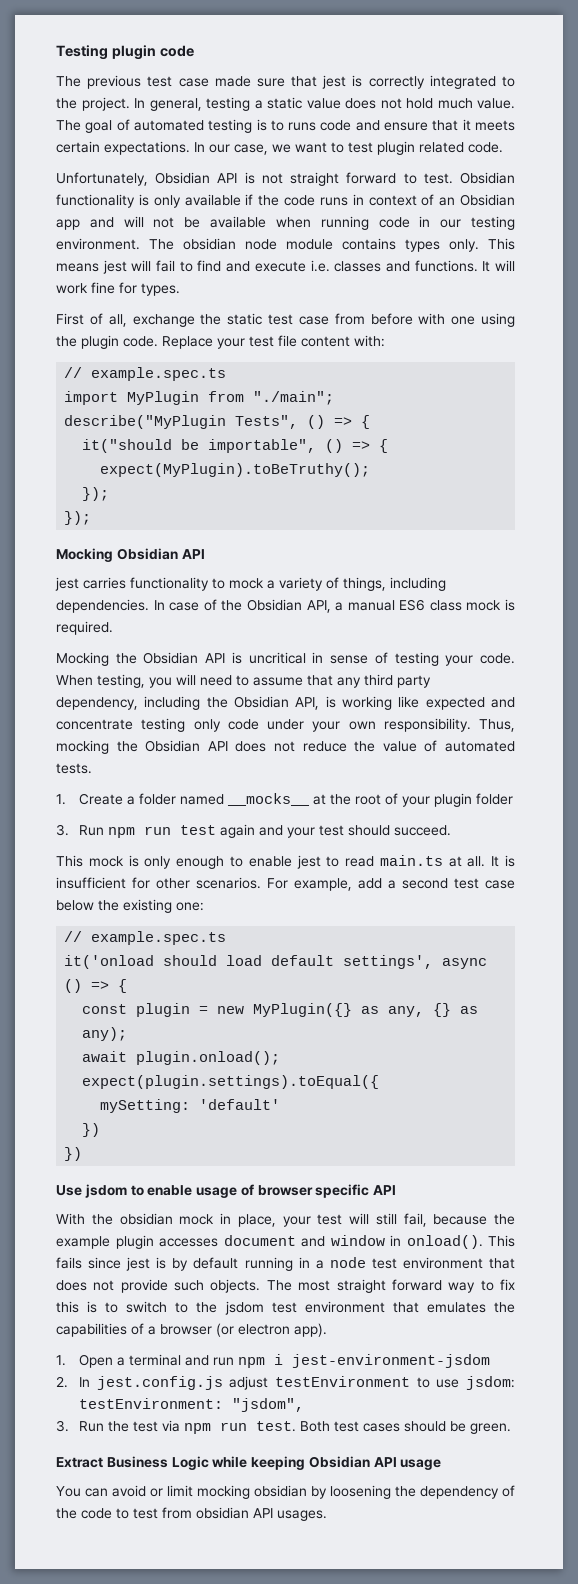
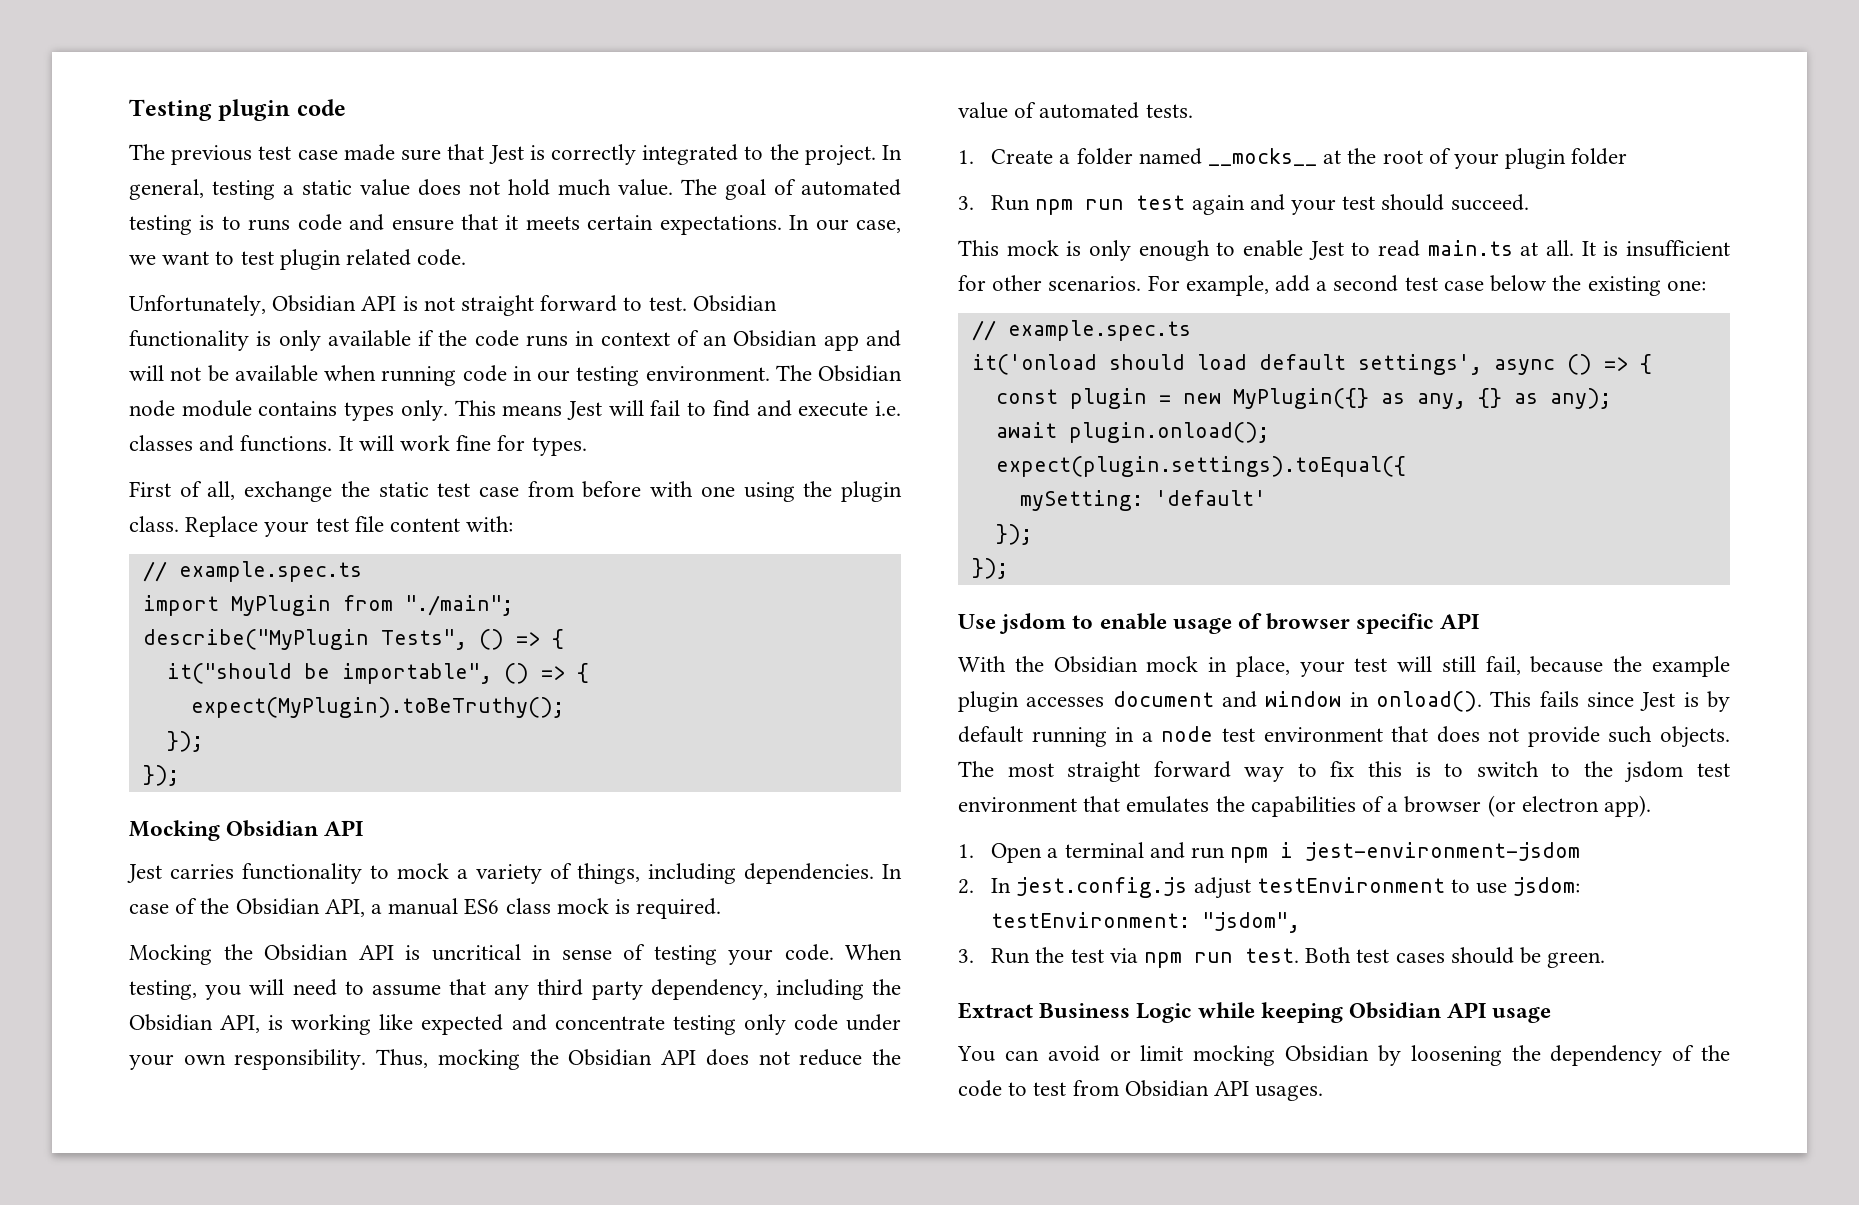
- The previous test case made sure that jest is correctly integrated to the project.
+ The previous test case made sure that Jest is correctly integrated to the project.
- The obsidian node module contains types only.
+ The Obsidian node module contains types only.
- This means jest will fail to find and execute i.e. classes and functions.
+ This means Jest will fail to find and execute i.e. classes and functions.
- First of all, exchange the static test case from before with one using the plugin code.
+ First of all, exchange the static test case from before with one using the plugin class.
- jest carries functionality to mock a variety of things, including dependencies.
+ Jest carries functionality to mock a variety of things, including dependencies.
- This mock is only enough to enable jest to read main.ts at all.
+ This mock is only enough to enable Jest to read main.ts at all.
  mySetting: 'default'
- })
- })
+ });
+ });
- With the obsidian mock in place, your test will still fail, because the example plugin accesses document and window in onload().
+ With the Obsidian mock in place, your test will still fail, because the example plugin accesses document and window in onload().
- This fails since jest is by default running in a node test environment that does not provide such objects.
+ This fails since Jest is by default running in a node test environment that does not provide such objects.
- You can avoid or limit mocking obsidian by loosening the dependency of the code to test from obsidian API usages.
+ You can avoid or limit mocking Obsidian by loosening the dependency of the code to test from Obsidian API usages.

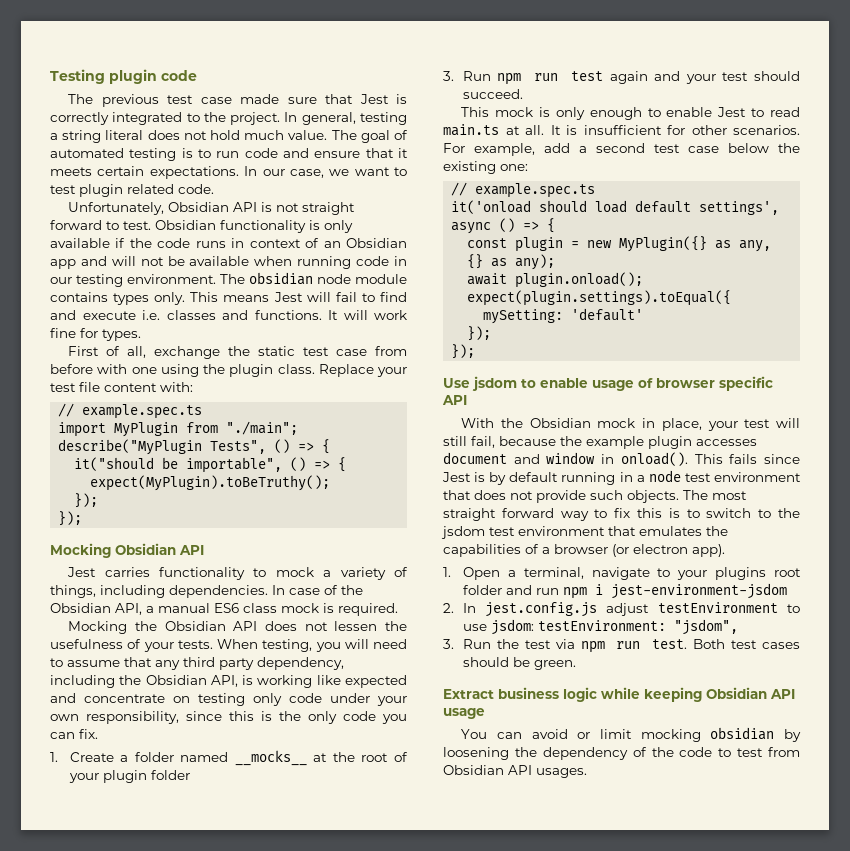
- In general, testing a static value does not hold much value.
+ In general, testing a string literal does not hold much value.
- The goal of automated testing is to runs code and ensure that it meets certain expectations.
+ The goal of automated testing is to run code and ensure that it meets certain expectations.
- The Obsidian node module contains types only.
+ The obsidian node module contains types only.
- Mocking the Obsidian API is uncritical in sense of testing your code.
+ Mocking the Obsidian API does not lessen the usefulness of your tests.
- When testing, you will need to assume that any third party dependency, including the Obsidian API, is working like expected and concentrate testing only code under your own responsibility. Thus, mocking the Obsidian API does not reduce the value of automated tests.
+ When testing, you will need to assume that any third party dependency, including the Obsidian API, is working like expected and concentrate on testing only code under your own responsibility, since this is the only code you can fix.
- 1. Open a terminal and run npm i jest-environment-jsdom
+ 1. Open a terminal, navigate to your plugins root folder and run npm i jest-environment-jsdom
- Extract Business Logic while keeping Obsidian API usage
+ Extract business logic while keeping Obsidian API usage
- You can avoid or limit mocking Obsidian by loosening the dependency of the code to test from Obsidian API usages.
+ You can avoid or limit mocking obsidian by loosening the dependency of the code to test from Obsidian API usages.

